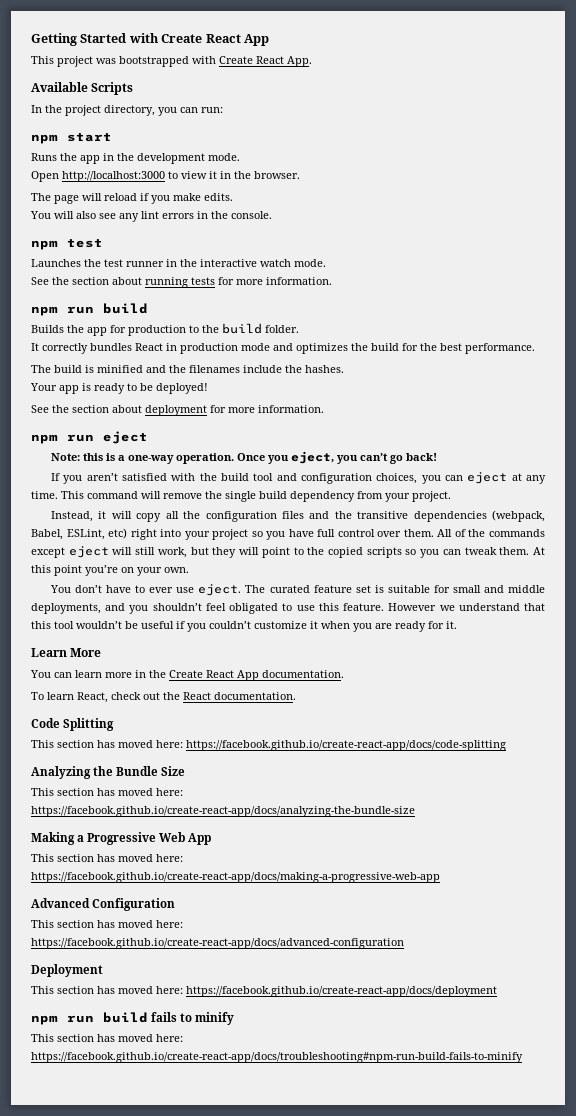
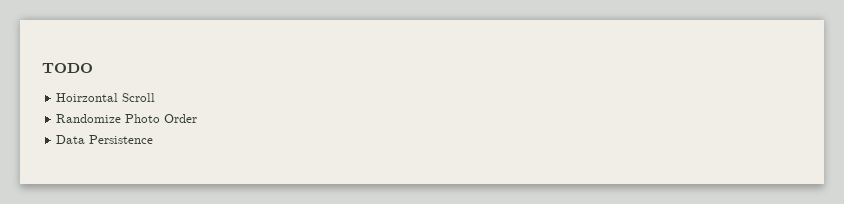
- Getting Started with Create React App
- This project was bootstrapped with Create React App.
- Available Scripts
- In the project directory, you can run:
- npm start
- Runs the app in the development mode.
- Open http://localhost:3000 to view it in the browser.
- The page will reload if you make edits.
- You will also see any lint errors in the console.
- npm test
- Launches the test runner in the interactive watch mode.
- See the section about running tests for more information.
- npm run build
- Builds the app for production to the build folder.
- It correctly bundles React in production mode and optimizes the build for the best performance.
- The build is minified and the filenames include the hashes.
- Your app is ready to be deployed!
- See the section about deployment for more information.
- npm run eject
- Note: this is a one-way operation. Once you eject, you can’t go back!
- If you aren’t satisfied with the build tool and configuration choices, you can eject at any time. This command will remove the single build dependency from your project.
- Instead, it will copy all the configuration files and the transitive dependencies (webpack, Babel, ESLint, etc) right into your project so you have full control over them. All of the commands except eject will still work, but they will point to the copied scripts so you can tweak them. At this point you’re on your own.
- You don’t have to ever use eject. The curated feature set is suitable for small and middle deployments, and you shouldn’t feel obligated to use this feature. However we understand that this tool wouldn’t be useful if you couldn’t customize it when you are ready for it.
- Learn More
- You can learn more in the Create React App documentation.
- To learn React, check out the React documentation.
- Code Splitting
- This section has moved here: https://facebook.github.io/create-react-app/docs/code-splitting
- Analyzing the Bundle Size
- This section has moved here: https://facebook.github.io/create-react-app/docs/analyzing-the-bundle-size
- Making a Progressive Web App
- This section has moved here: https://facebook.github.io/create-react-app/docs/making-a-progressive-web-app
- Advanced Configuration
- This section has moved here: https://facebook.github.io/create-react-app/docs/advanced-configuration
- Deployment
- This section has moved here: https://facebook.github.io/create-react-app/docs/deployment
- npm run build fails to minify
- This section has moved here: https://facebook.github.io/create-react-app/docs/troubleshooting#npm-run-build-fails-to-minify
+ TODO
+ Hoirzontal Scroll
+ Randomize Photo Order
+ Data Persistence

